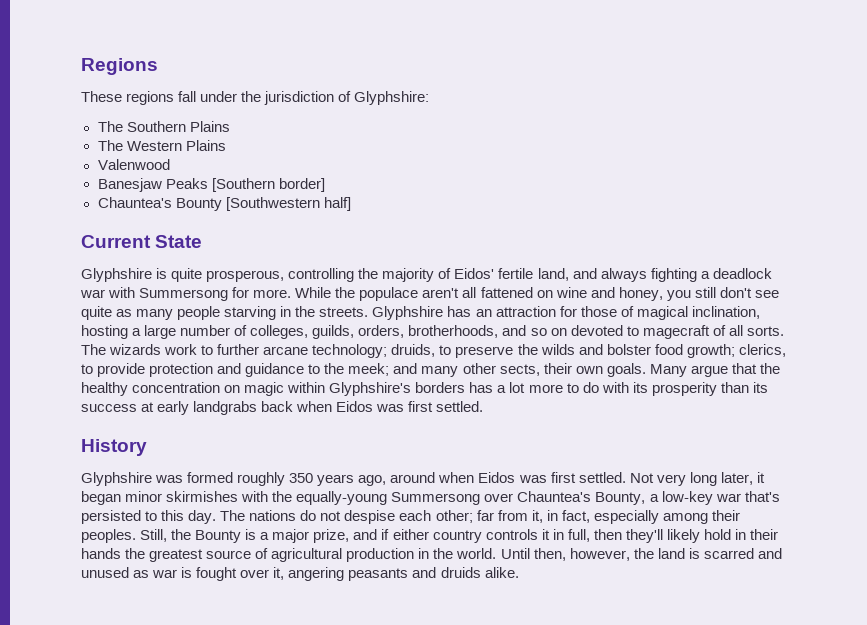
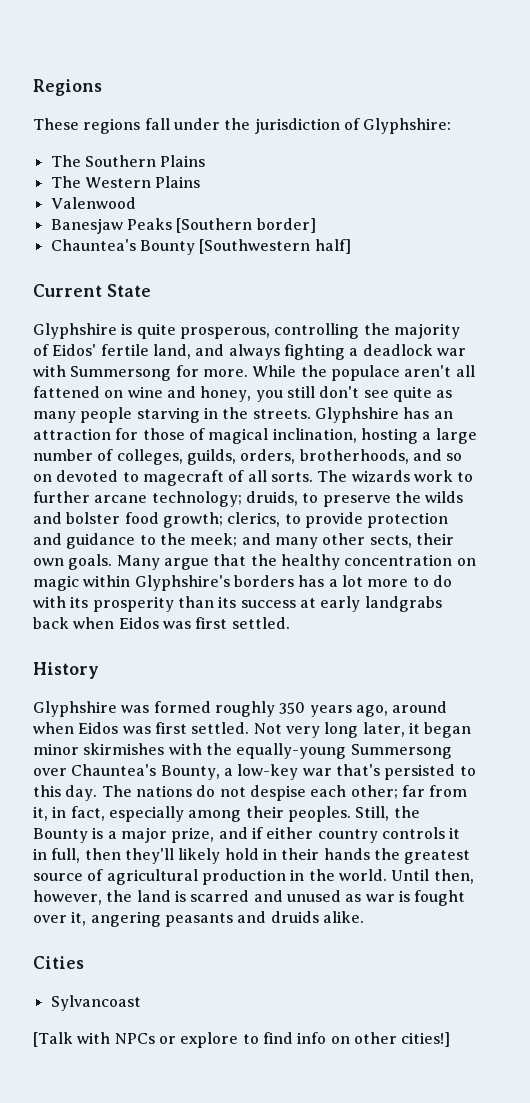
+ Cities
+ Sylvancoast
+ [Talk with NPCs or explore to find info on other cities!]

